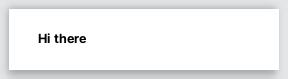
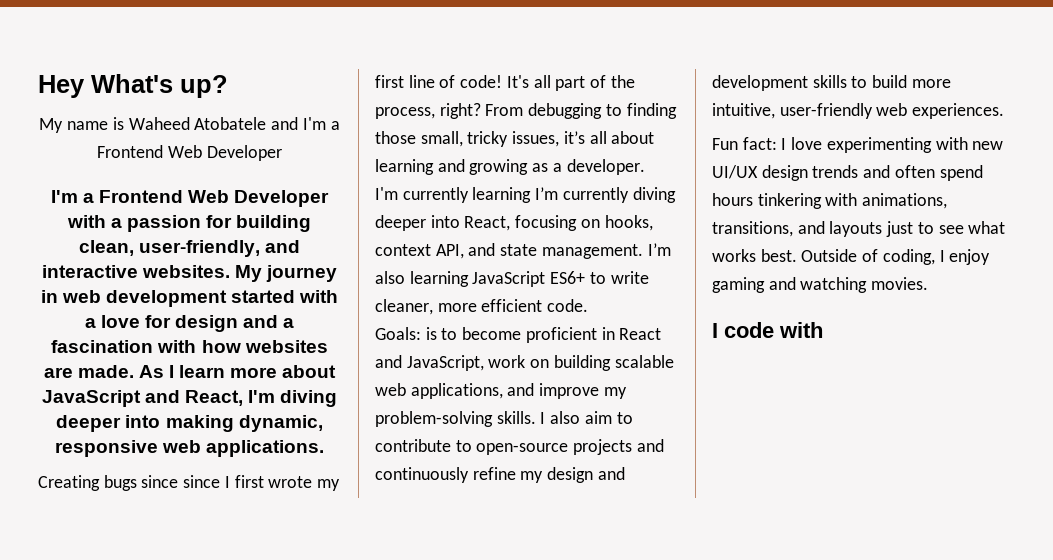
- Hi there
+ Hey What's up?
+ My name is Waheed Atobatele and I'm a Frontend Web Developer
+ I'm a Frontend Web Developer with a passion for building clean, user-friendly, and interactive websites. My journey in web development started with a love for design and a fascination with how websites are made. As I learn more about JavaScript and React, I'm diving deeper into making dynamic, responsive web applications.
+ Creating bugs since since I first wrote my first line of code! It's all part of the process, right? From debugging to finding those small, tricky issues, it’s all about learning and growing as a developer.
+ I'm currently learning I’m currently diving deeper into React, focusing on hooks, context API, and state management. I’m also learning JavaScript ES6+ to write cleaner, more efficient code.
+ Goals: is to become proficient in React and JavaScript, work on building scalable web applications, and improve my problem-solving skills. I also aim to contribute to open-source projects and continuously refine my design and development skills to build more intuitive, user-friendly web experiences.
+ Fun fact: I love experimenting with new UI/UX design trends and often spend hours tinkering with animations, transitions, and layouts just to see what works best. Outside of coding, I enjoy gaming and watching movies.
+ I code with

